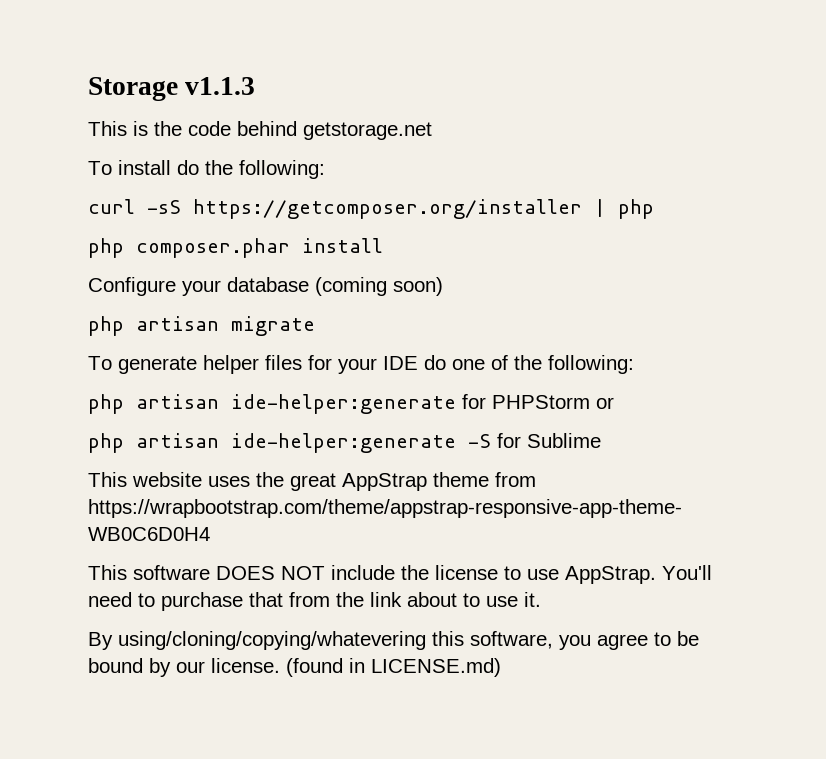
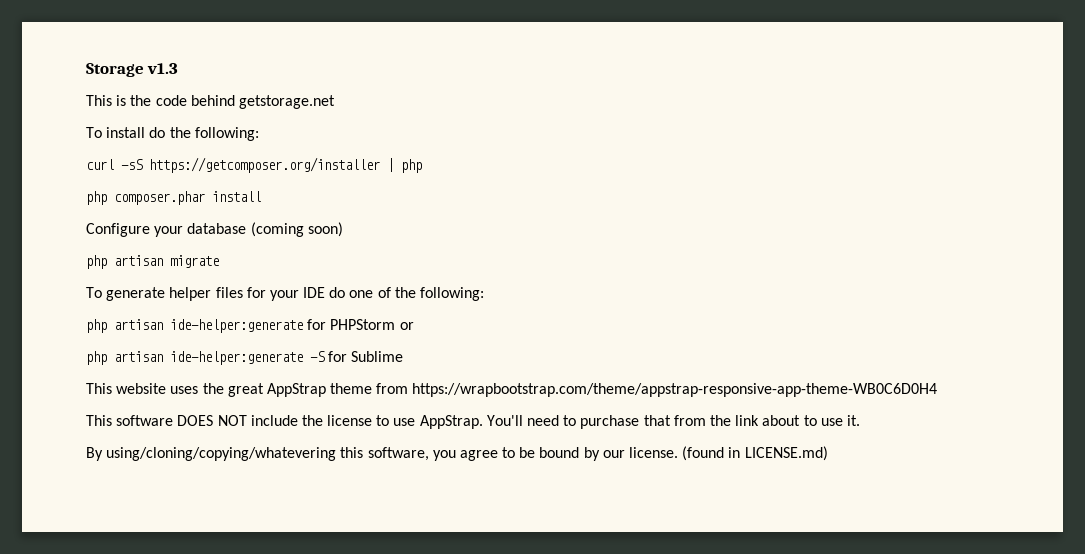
- Storage v1.1.3
+ Storage v1.3

